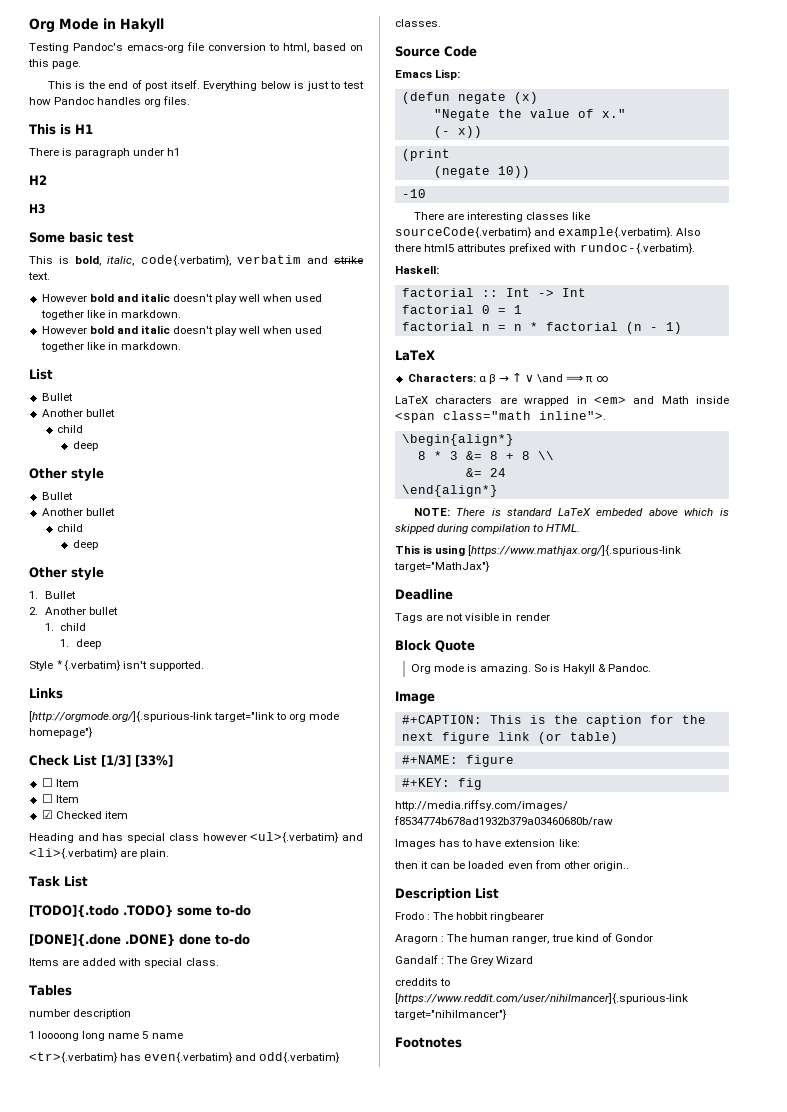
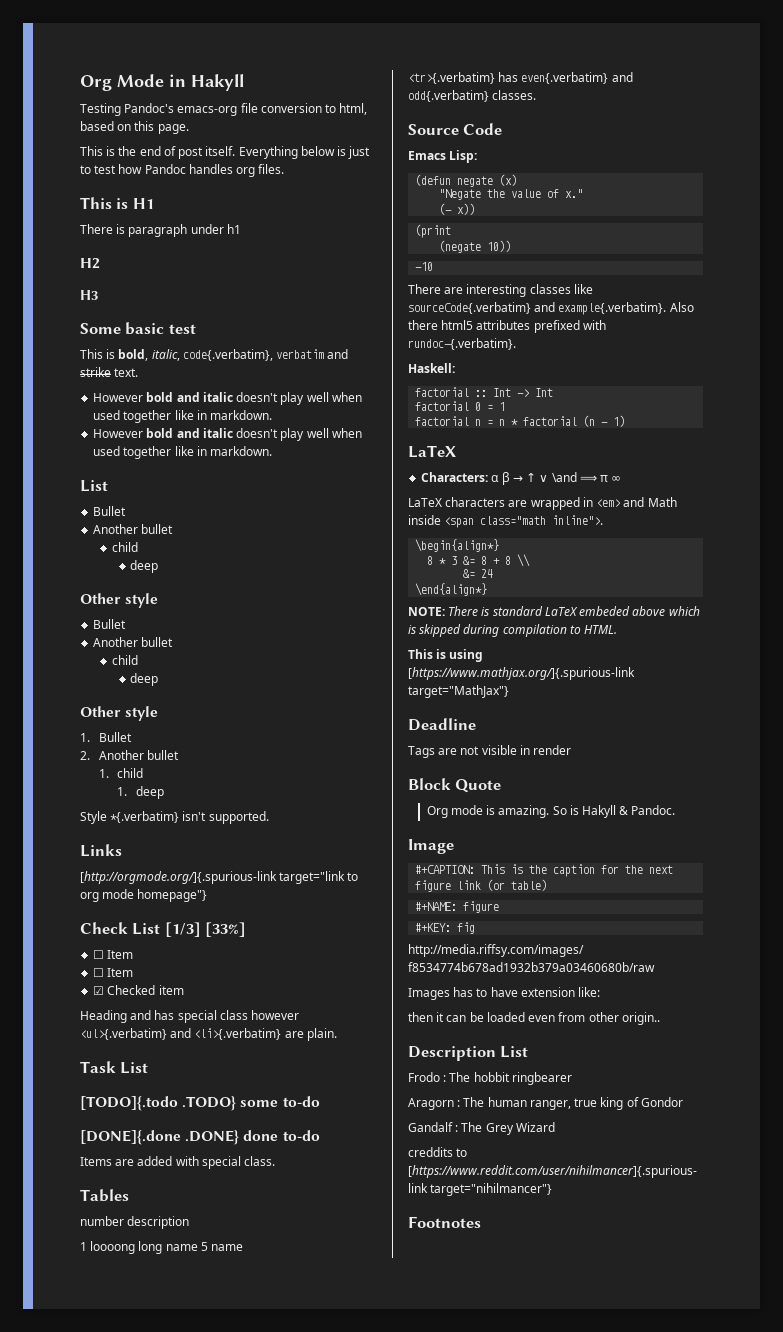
- Aragorn : The human ranger, true kind of Gondor
+ Aragorn : The human ranger, true king of Gondor

